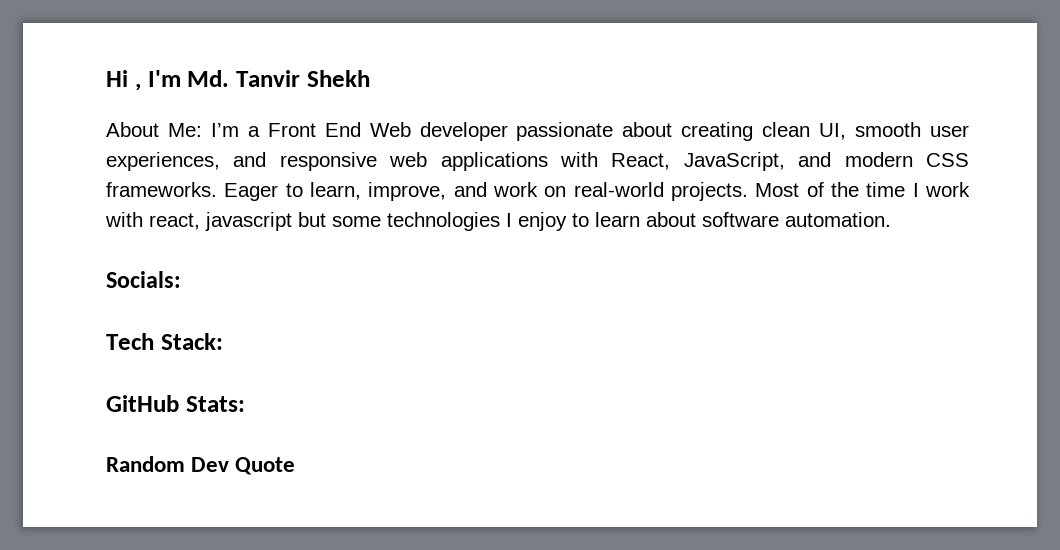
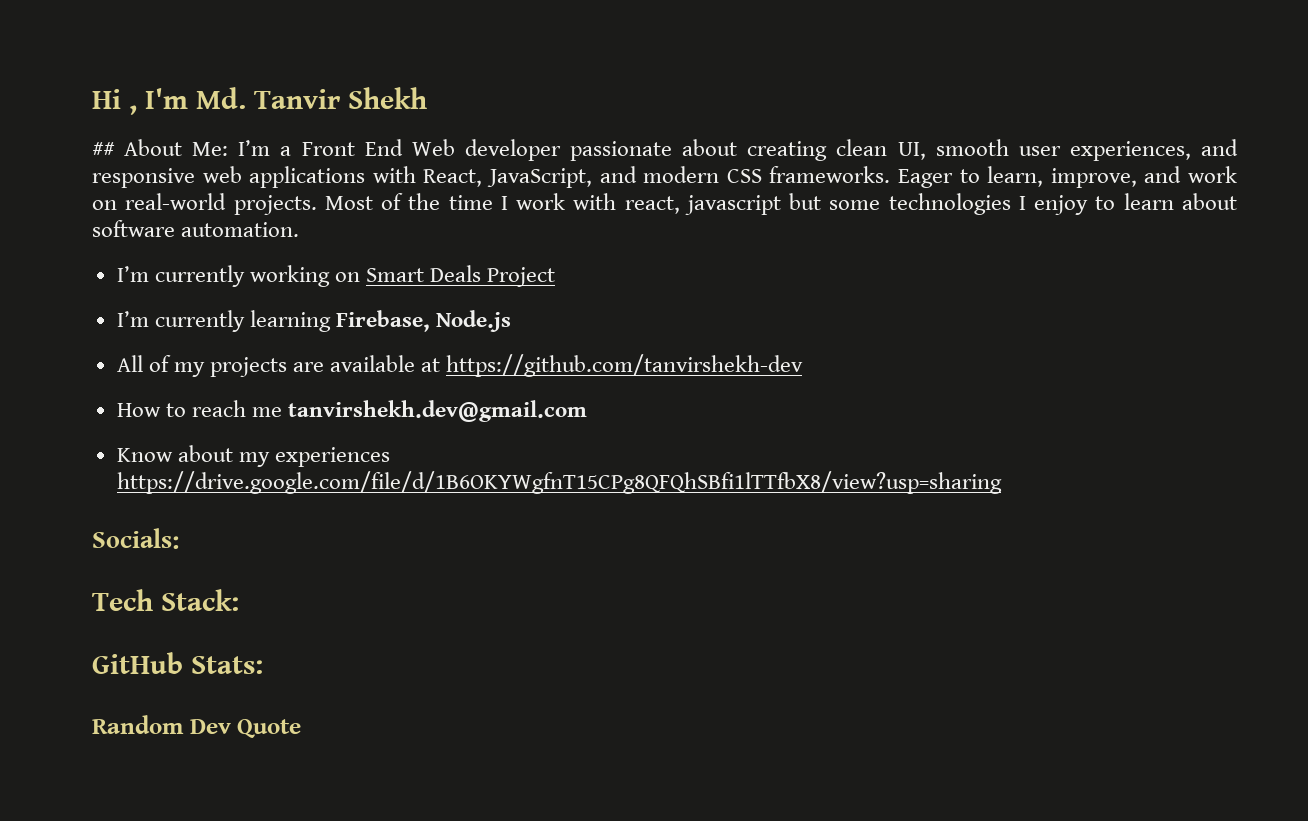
- About Me: I’m a Front End Web developer passionate about creating clean UI, smooth user experiences, and responsive web applications with React, JavaScript, and modern CSS frameworks.
+ ## About Me: I’m a Front End Web developer passionate about creating clean UI, smooth user experiences, and responsive web applications with React, JavaScript, and modern CSS frameworks.
+ I’m currently working on Smart Deals Project
+ I’m currently learning Firebase, Node.js
+ All of my projects are available at https://github.com/tanvirshekh-dev
+ How to reach me tanvirshekh.dev@gmail.com
+ Know about my experiences https://drive.google.com/file/d/1B6OKYWgfnT15CPg8QFQhSBfi1lTTfbX8/view?usp=sharing

